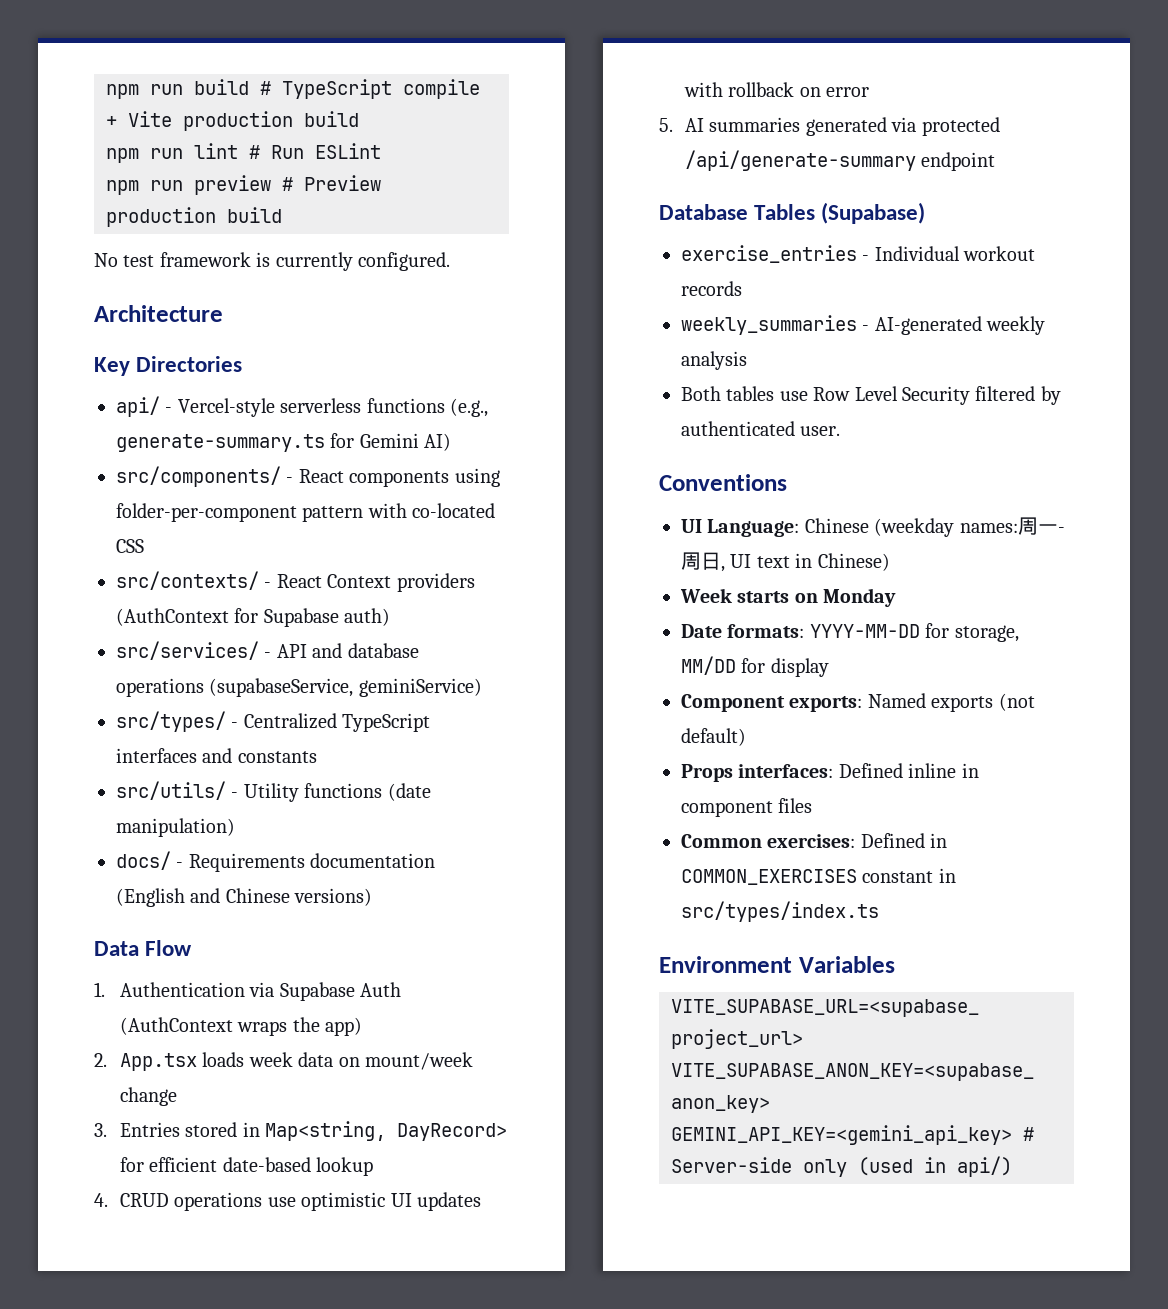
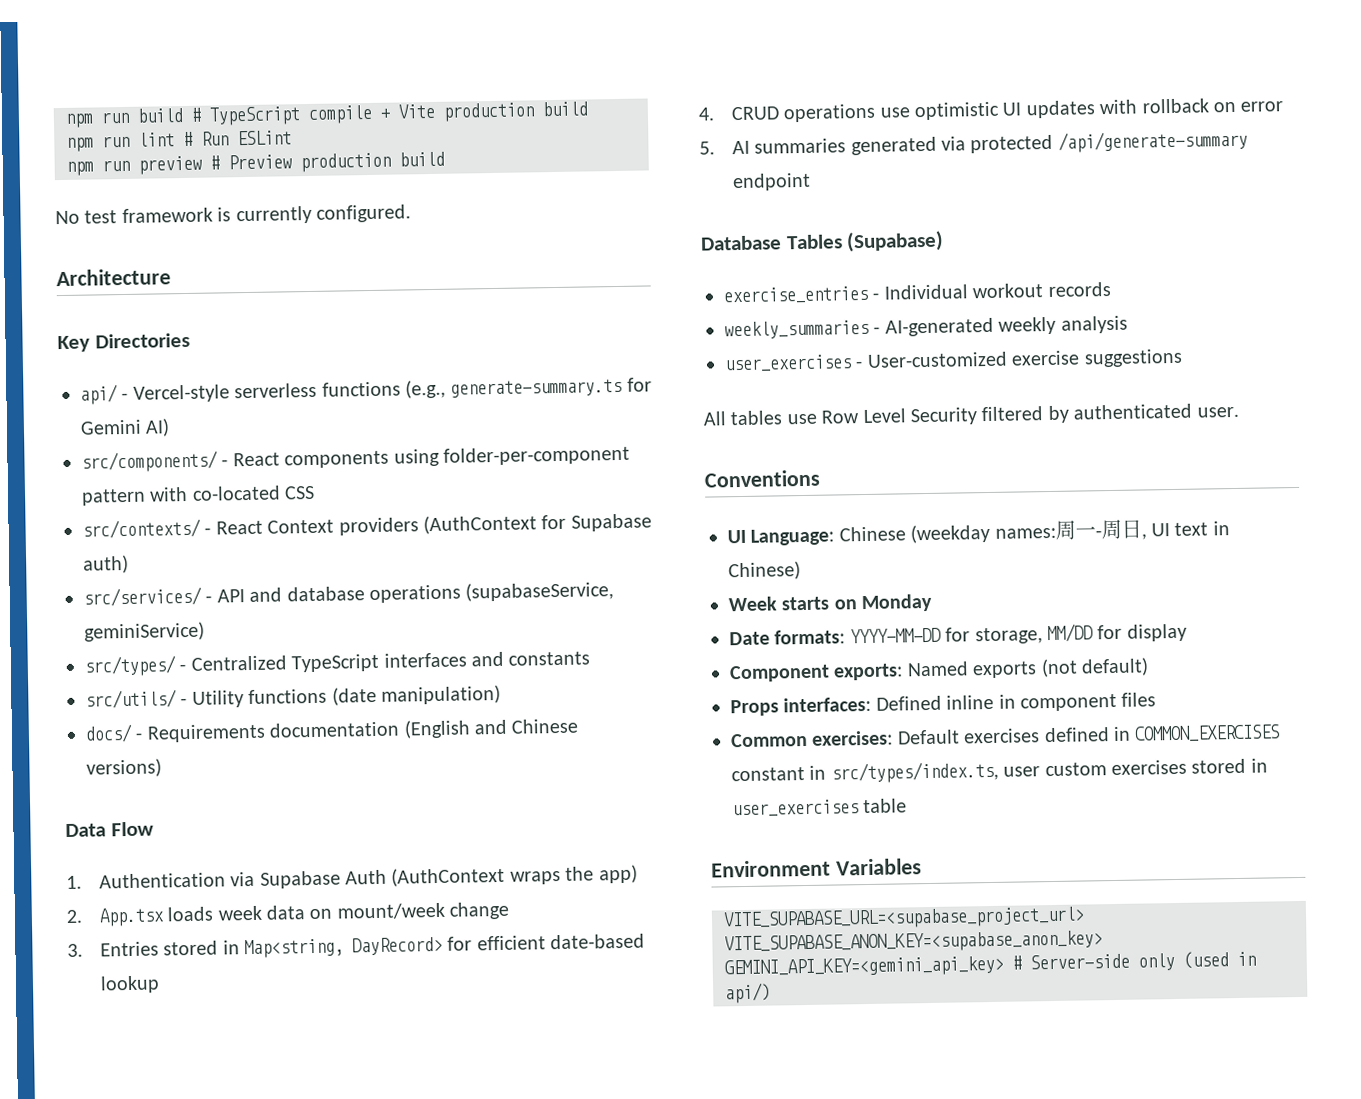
- Both tables use Row Level Security filtered by authenticated user.
+ user_exercises - User-customized exercise suggestions
+ All tables use Row Level Security filtered by authenticated user.
- Common exercises: Defined in COMMON_EXERCISES constant in src/types/index.ts
+ Common exercises: Default exercises defined in COMMON_EXERCISES constant in src/types/index.ts, user custom exercises stored in user_exercises table

